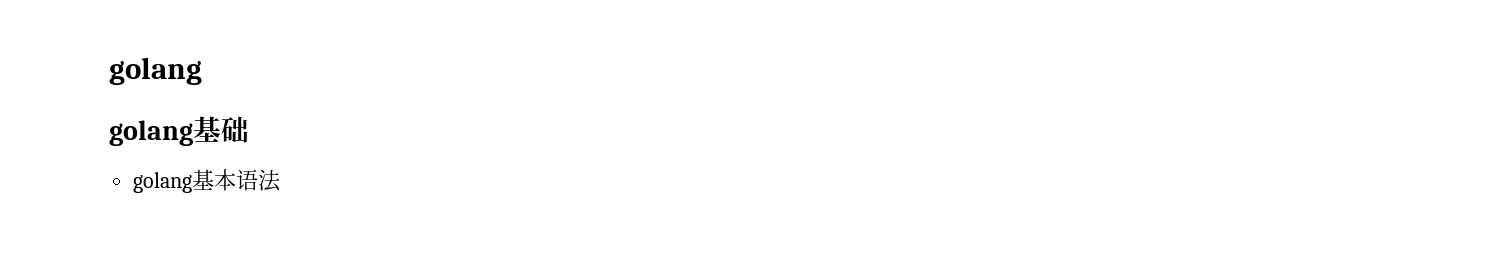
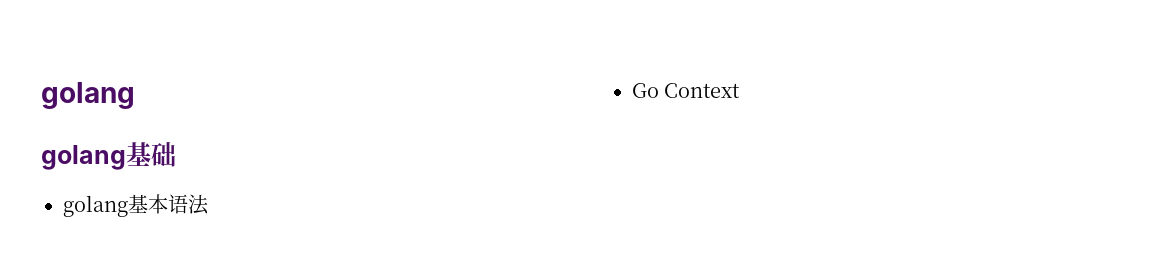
+ Go Context

